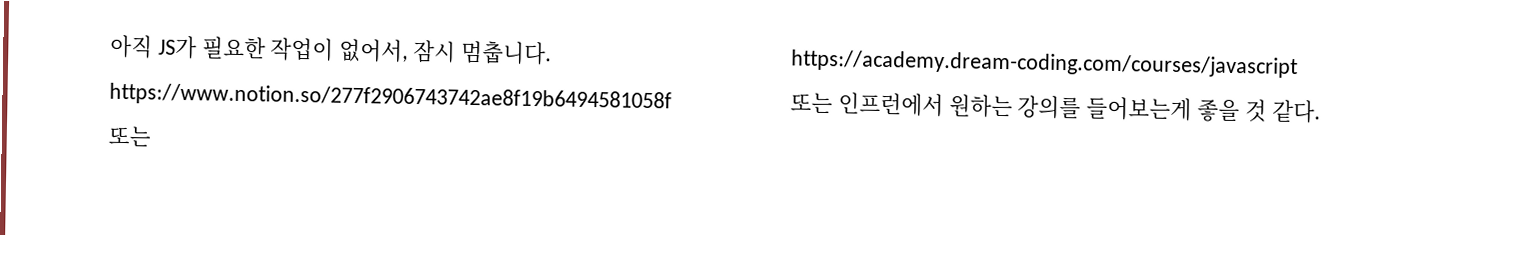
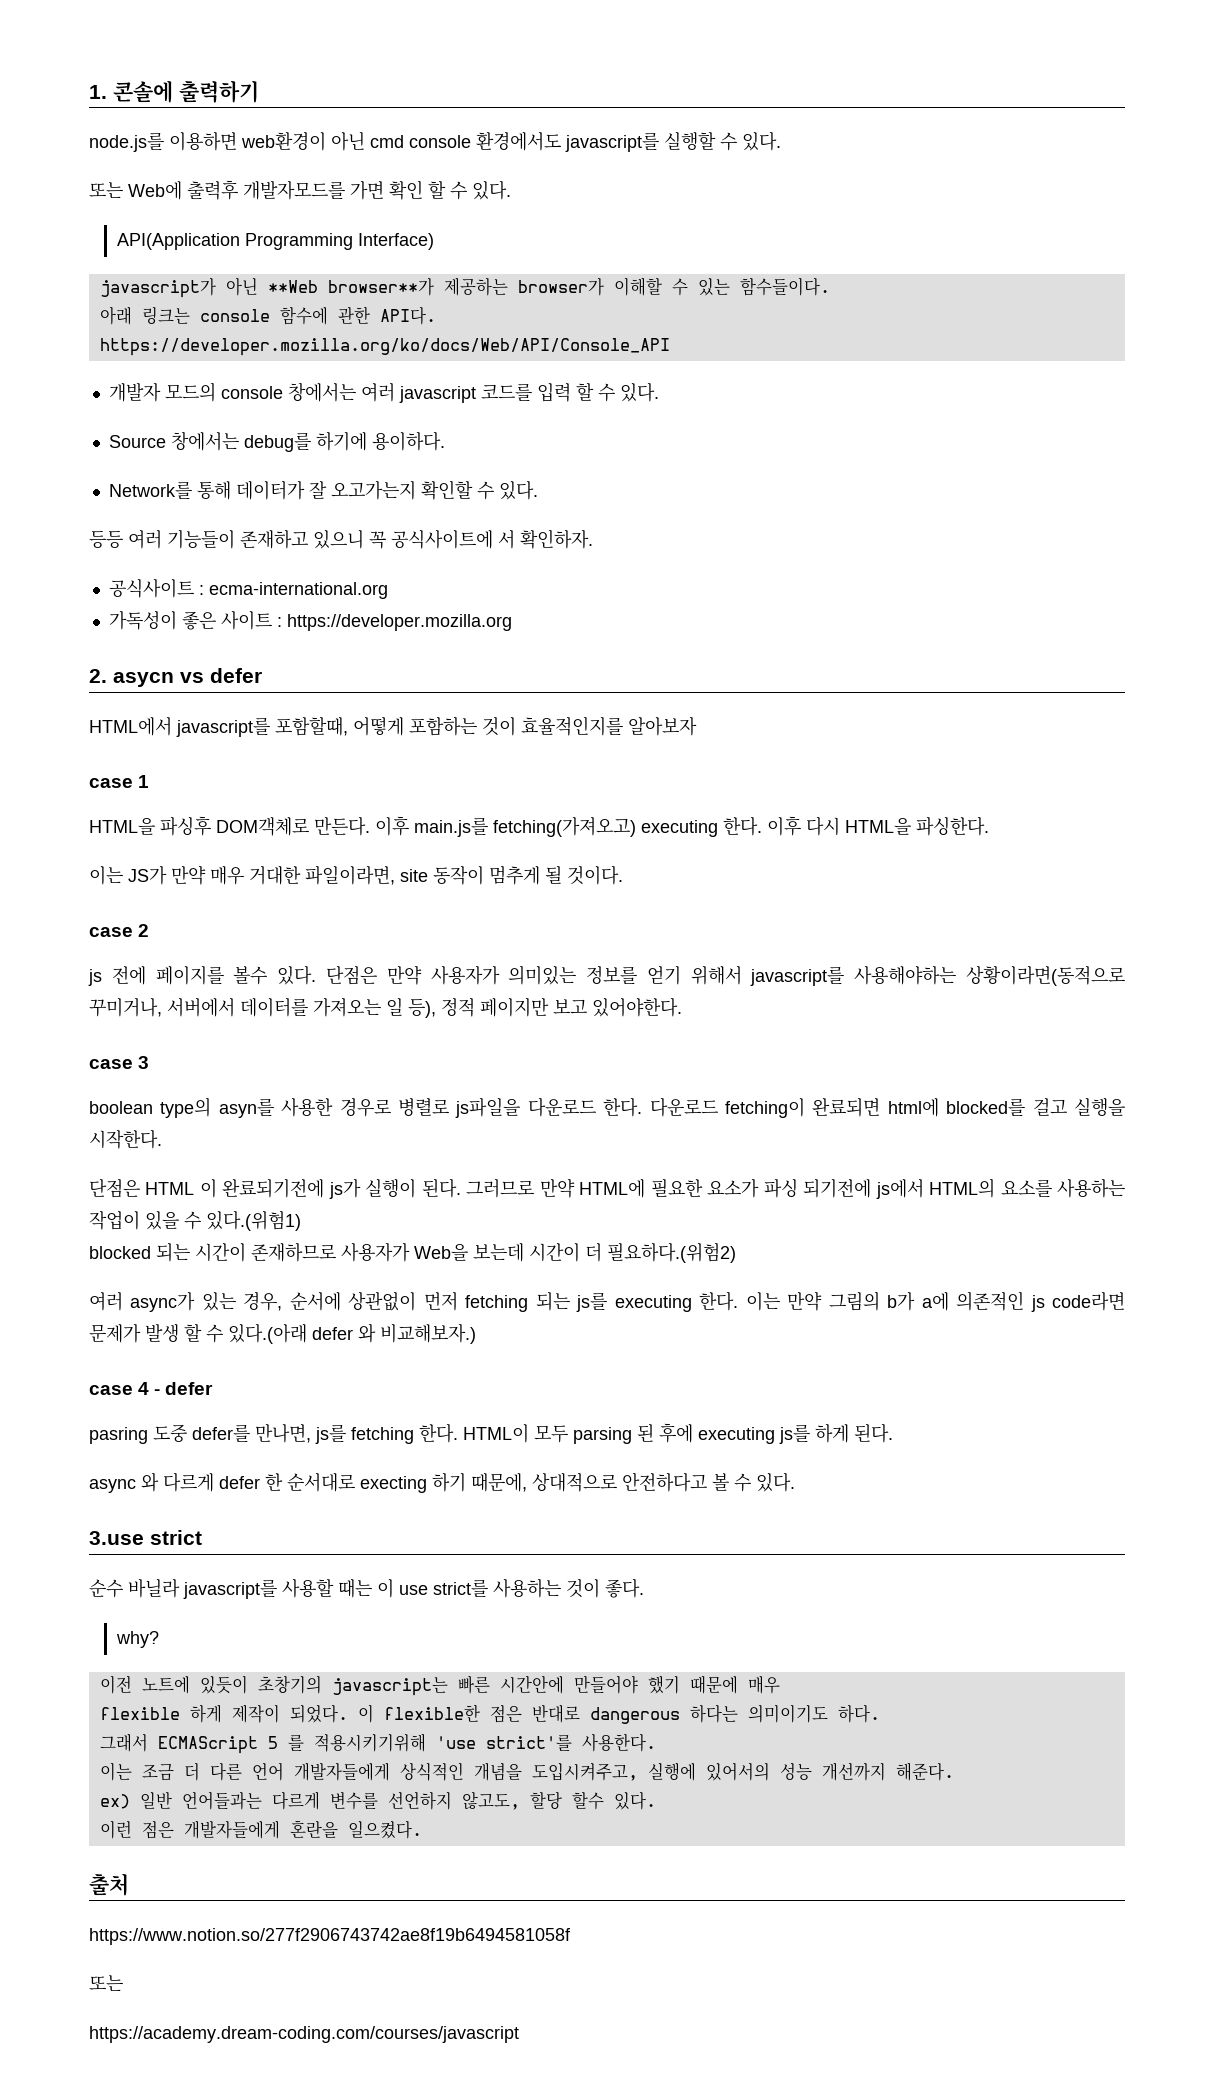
- 아직 JS가 필요한 작업이 없어서, 잠시 멈춥니다.
+ 1. 콘솔에 출력하기
+ node.js를 이용하면 web환경이 아닌 cmd console 환경에서도 javascript를 실행할 수 있다.
+ 또는 Web에 출력후 개발자모드를 가면 확인 할 수 있다.
+ API(Application Programming Interface)
+ javascript가 아닌 **Web browser**가 제공하는 browser가 이해할 수 있는 함수들이다.
+ 아래 링크는 console 함수에 관한 API다.
+ https://developer.mozilla.org/ko/docs/Web/API/Console_API
+ 개발자 모드의 console 창에서는 여러 javascript 코드를 입력 할 수 있다.
+ Source 창에서는 debug를 하기에 용이하다.
+ Network를 통해 데이터가 잘 오고가는지 확인할 수 있다.
+ 등등 여러 기능들이 존재하고 있으니 꼭 공식사이트에 서 확인하자.
+ 공식사이트 : ecma-international.org
+ 가독성이 좋은 사이트 : https://developer.mozilla.org
+ 2. asycn vs defer
+ HTML에서 javascript를 포함할때, 어떻게 포함하는 것이 효율적인지를 알아보자
+ case 1
+ HTML을 파싱후 DOM객체로 만든다. 이후 main.js를 fetching(가져오고) executing 한다. 이후 다시 HTML을 파싱한다.
+ 이는 JS가 만약 매우 거대한 파일이라면, site 동작이 멈추게 될 것이다.
+ case 2
+ js 전에 페이지를 볼수 있다. 단점은 만약 사용자가 의미있는 정보를 얻기 위해서 javascript를 사용해야하는 상황이라면(동적으로 꾸미거나, 서버에서 데이터를 가져오는 일 등), 정적 페이지만 보고 있어야한다.
+ case 3
+ boolean type의 asyn를 사용한 경우로 병렬로 js파일을 다운로드 한다. 다운로드 fetching이 완료되면 html에 blocked를 걸고 실행을 시작한다.
+ 단점은 HTML 이 완료되기전에 js가 실행이 된다. 그러므로 만약 HTML에 필요한 요소가 파싱 되기전에 js에서 HTML의 요소를 사용하는 작업이 있을 수 있다.(위험1)
+ blocked 되는 시간이 존재하므로 사용자가 Web을 보는데 시간이 더 필요하다.(위험2)
+ 여러 async가 있는 경우, 순서에 상관없이 먼저 fetching 되는 js를 executing 한다. 이는 만약 그림의 b가 a에 의존적인 js code라면 문제가 발생 할 수 있다.(아래 defer 와 비교해보자.)
+ case 4 - defer
+ pasring 도중 defer를 만나면, js를 fetching 한다. HTML이 모두 parsing 된 후에 executing js를 하게 된다.
+ async 와 다르게 defer 한 순서대로 execting 하기 때문에, 상대적으로 안전하다고 볼 수 있다.
+ 3.use strict
+ 순수 바닐라 javascript를 사용할 때는 이 use strict를 사용하는 것이 좋다.
+ why?
+ 이전 노트에 있듯이 초창기의 javascript는 빠른 시간안에 만들어야 했기 때문에 매우
+ flexible 하게 제작이 되었다. 이 flexible한 점은 반대로 dangerous 하다는 의미이기도 하다.
+ 그래서 ECMAScript 5 를 적용시키기위해 'use strict'를 사용한다.
+ 이는 조금 더 다른 언어 개발자들에게 상식적인 개념을 도입시켜주고, 실행에 있어서의 성능 개선까지 해준다.
+ ex) 일반 언어들과는 다르게 변수를 선언하지 않고도, 할당 할수 있다.
+ 이런 점은 개발자들에게 혼란을 일으켰다.
+ 출처
  https://www.notion.so/277f2906743742ae8f19b6494581058f
  또는
  https://academy.dream-coding.com/courses/javascript
- 또는 인프런에서 원하는 강의를 들어보는게 좋을 것 같다.

